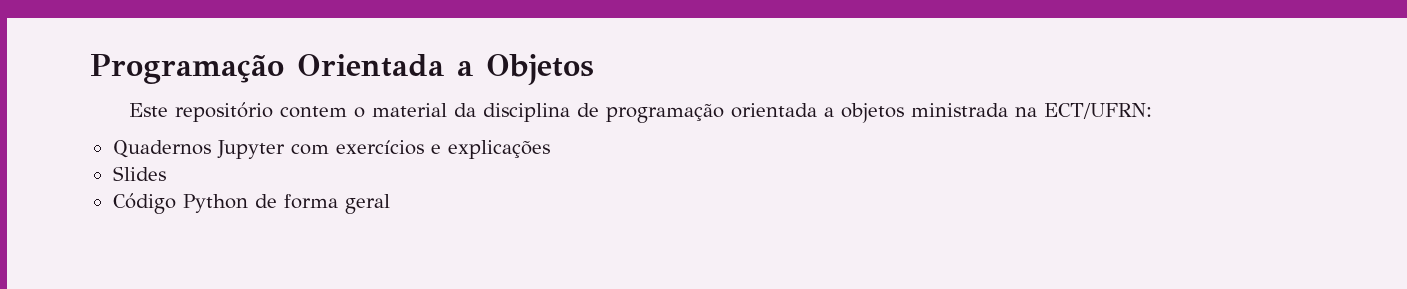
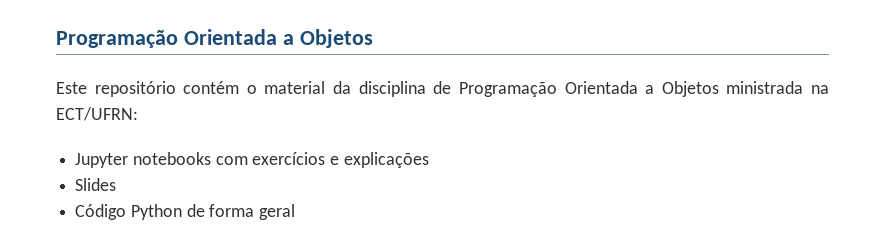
- Este repositório contem o material da disciplina de programação orientada a objetos ministrada na ECT/UFRN:
+ Este repositório contém o material da disciplina de Programação Orientada a Objetos ministrada na ECT/UFRN:
- Quadernos Jupyter com exercícios e explicações
+ Jupyter notebooks com exercícios e explicações

